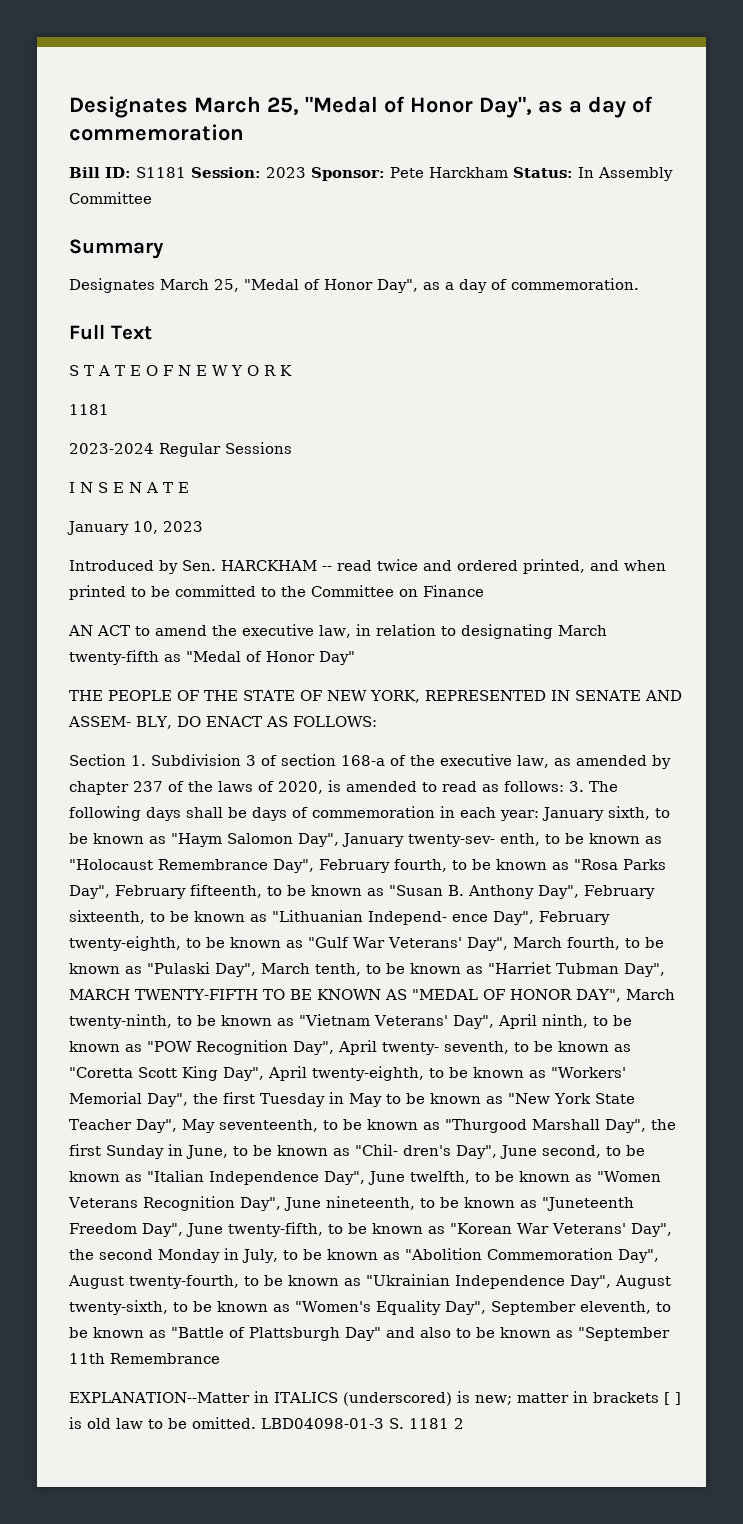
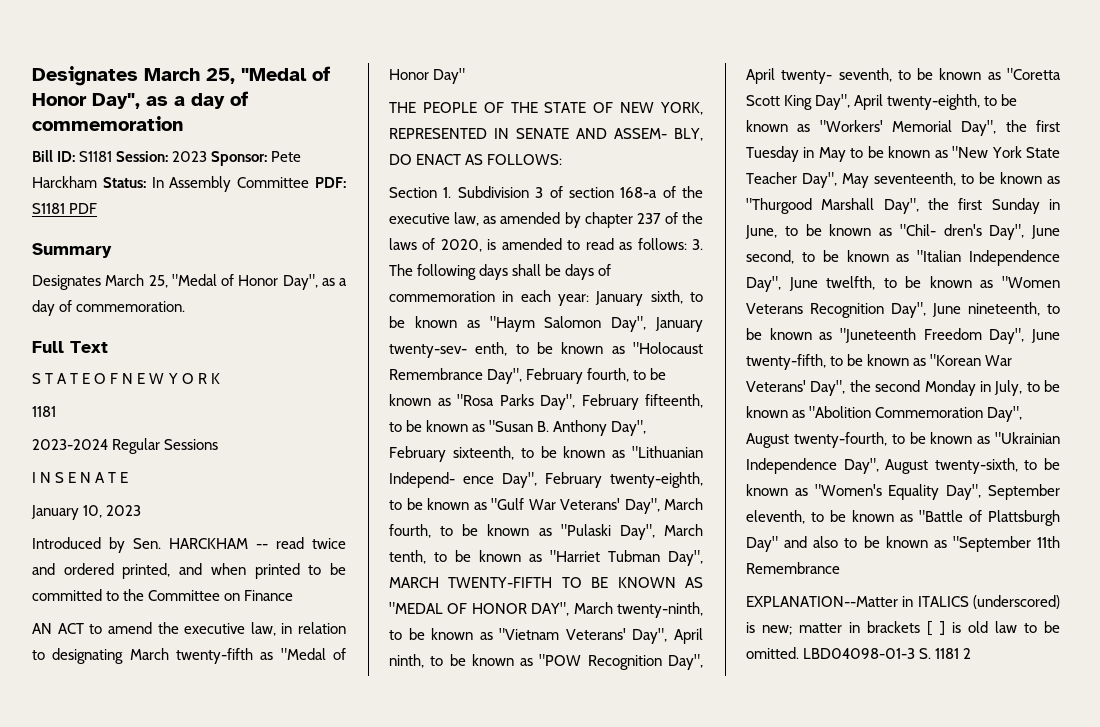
- Bill ID: S1181 Session: 2023 Sponsor: Pete Harckham Status: In Assembly Committee
+ Bill ID: S1181 Session: 2023 Sponsor: Pete Harckham Status: In Assembly Committee PDF: S1181 PDF

